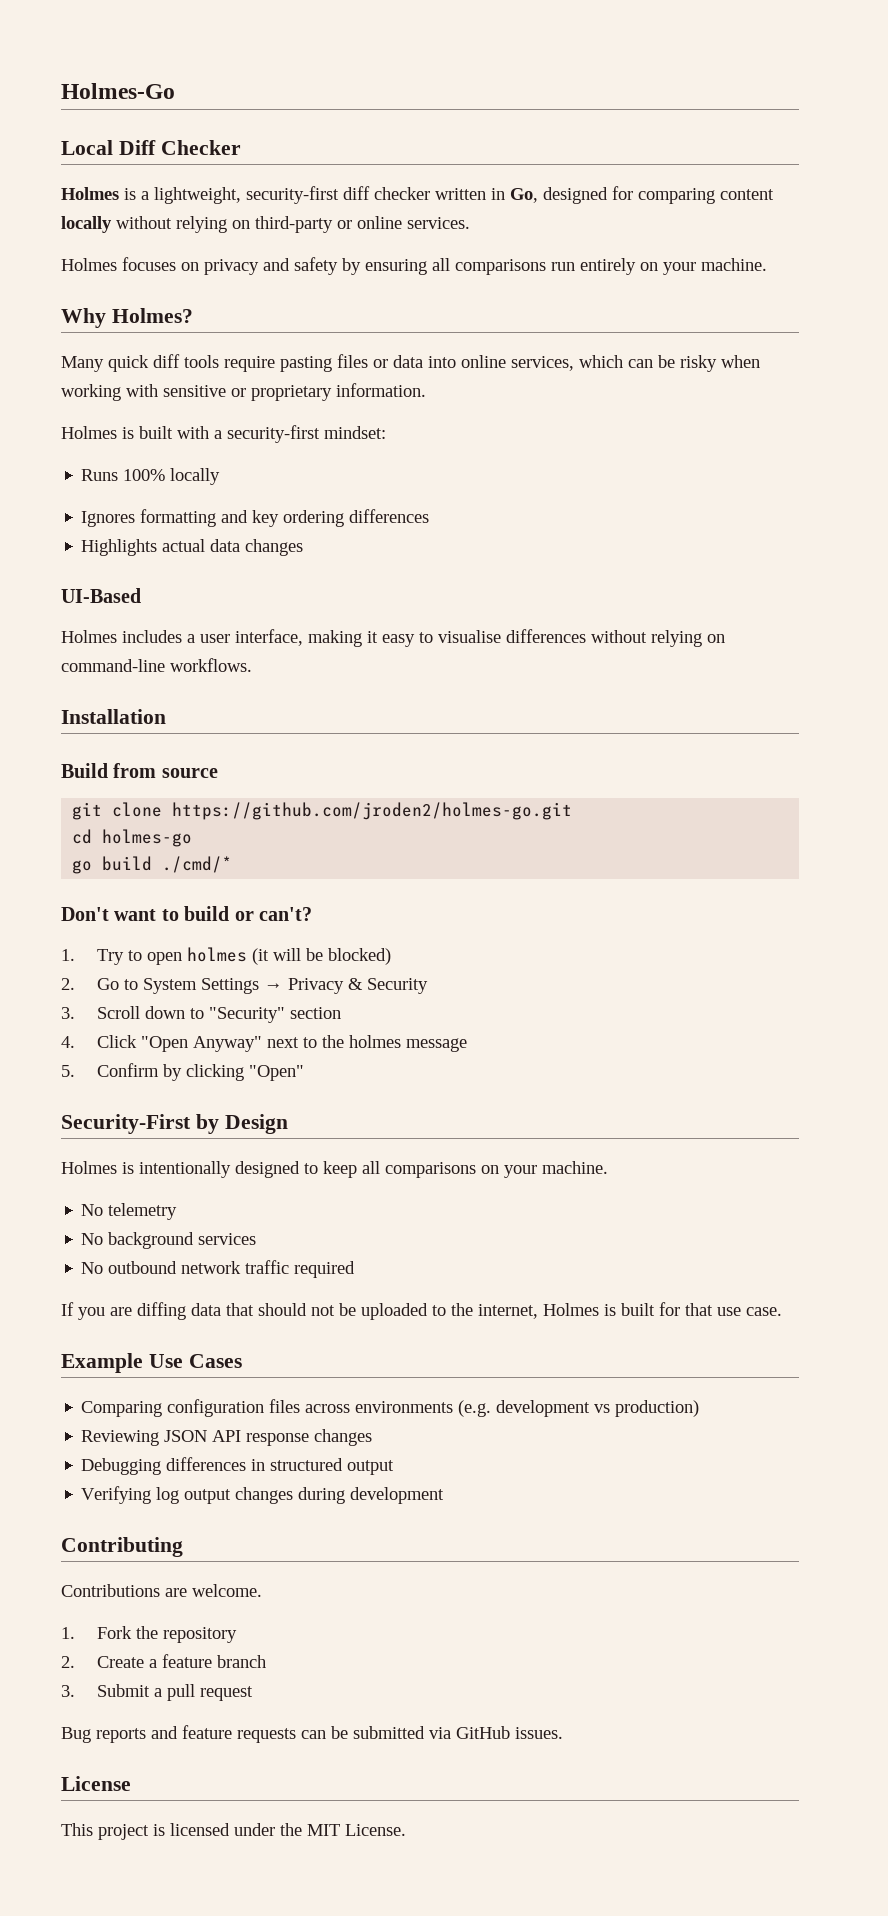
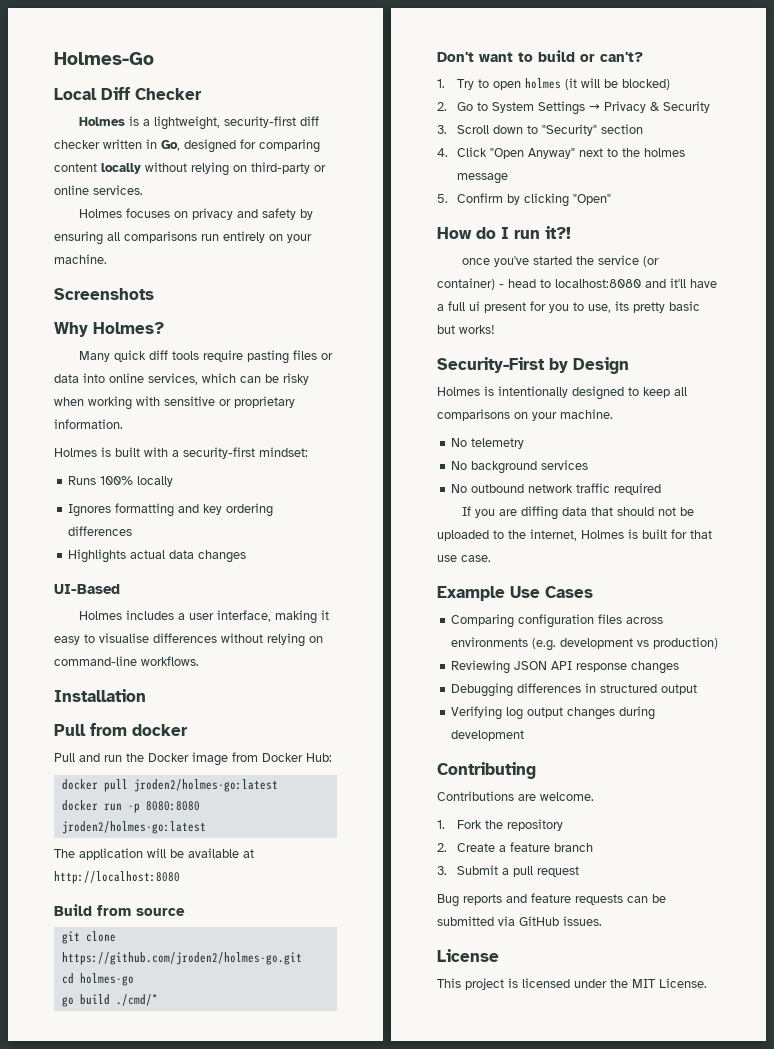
+ Screenshots
+ Pull from docker
+ Pull and run the Docker image from Docker Hub:
+ docker pull jroden2/holmes-go:latest
+ docker run -p 8080:8080 jroden2/holmes-go:latest
+ The application will be available at http://localhost:8080
+ How do I run it?!
+ once you've started the service (or container) - head to localhost:8080 and it'll have a full ui present for you to use, its pretty basic but works!

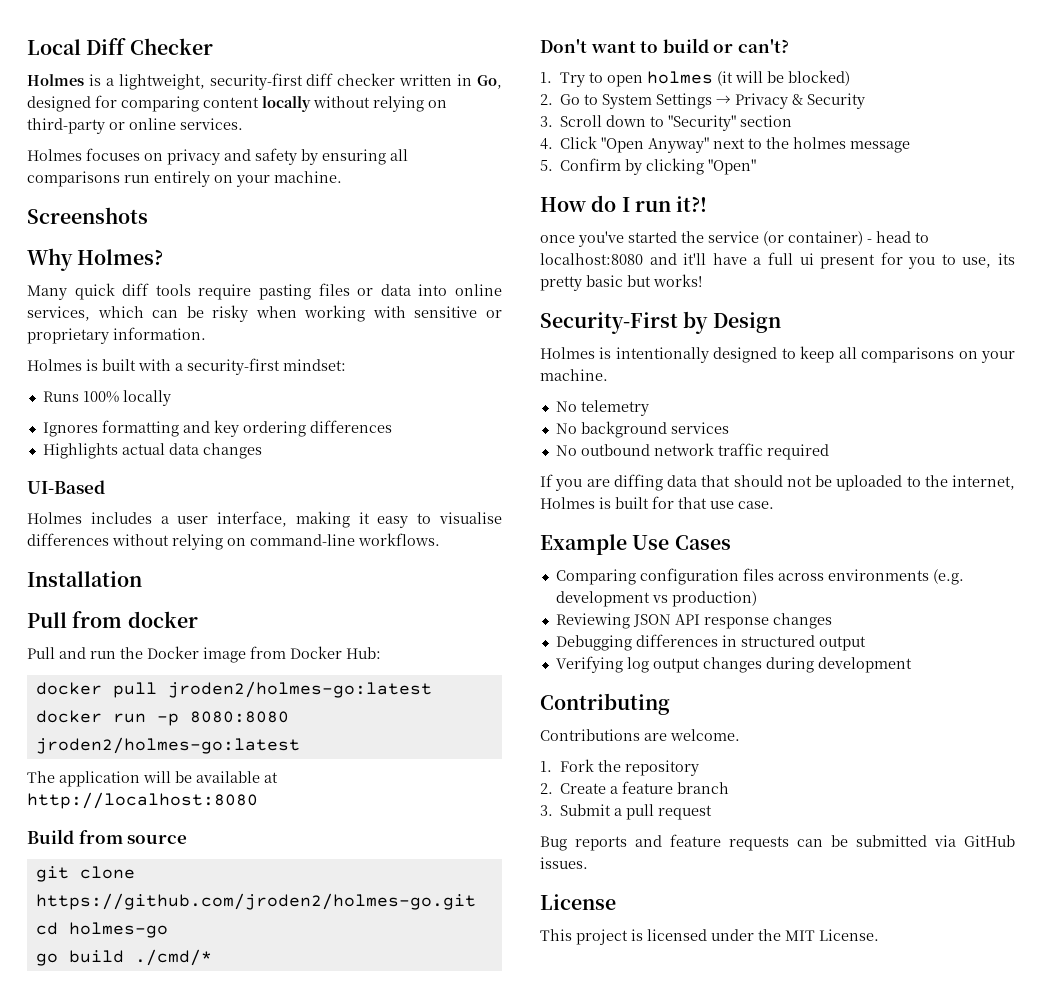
- Holmes-Go

